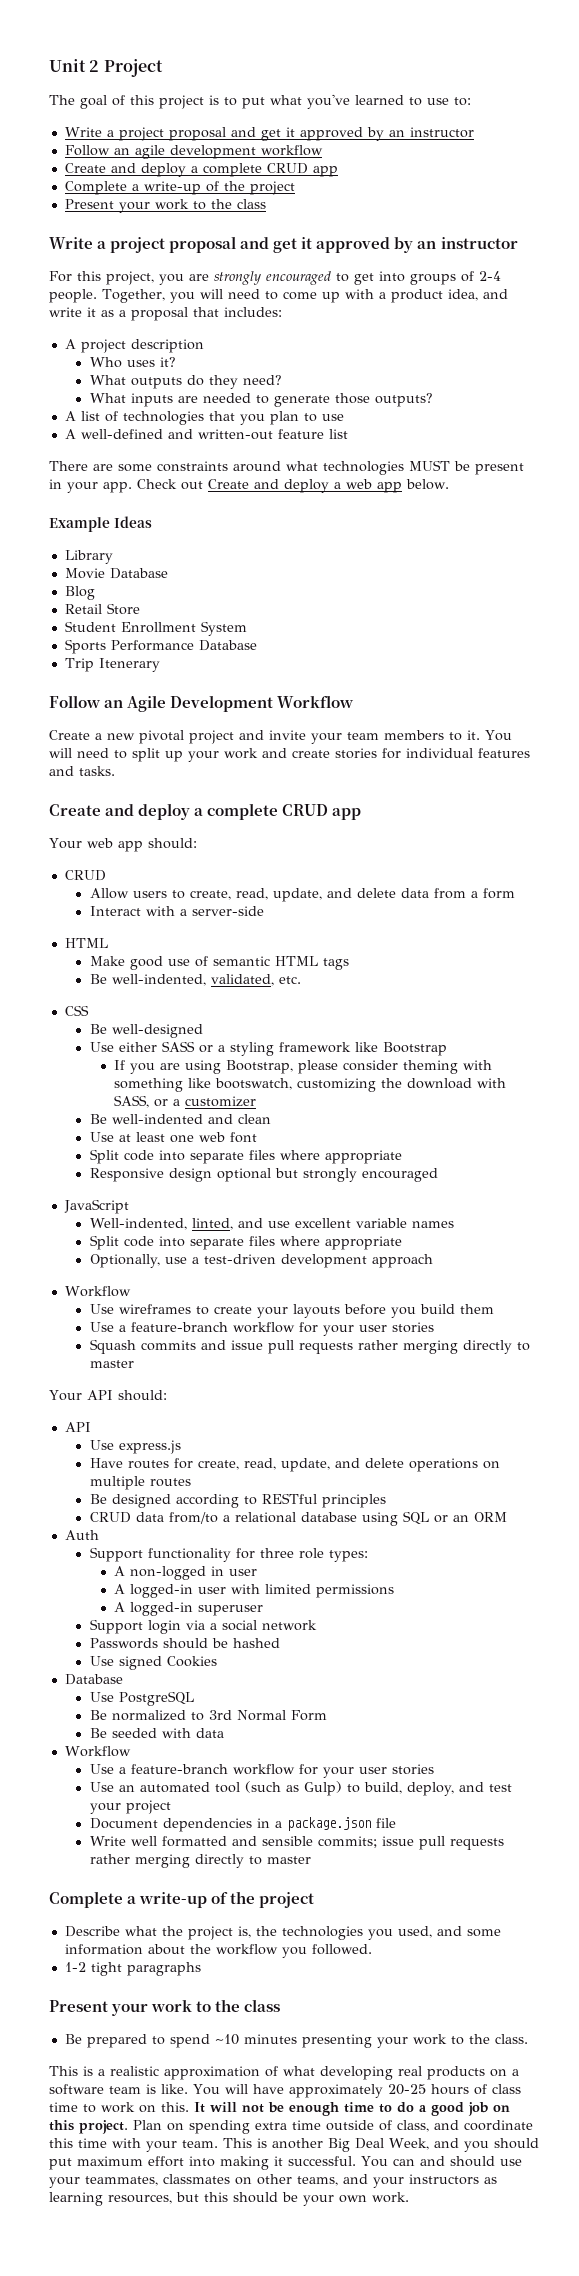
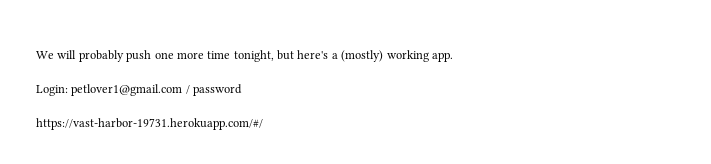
- Unit 2 Project
- The goal of this project is to put what you've learned to use to:
- Write a project proposal and get it approved by an instructor
- Follow an agile development workflow
- Create and deploy a complete CRUD app
- Complete a write-up of the project
- Present your work to the class
- Write a project proposal and get it approved by an instructor
- For this project, you are strongly encouraged to get into groups of 2-4 people. Together, you will need to come up with a product idea, and write it as a proposal that includes:
- A project description
- Who uses it?
- What outputs do they need?
- What inputs are needed to generate those outputs?
- A list of technologies that you plan to use
- A well-defined and written-out feature list
- There are some constraints around what technologies MUST be present in your app. Check out Create and deploy a web app below.
- Example Ideas
- Library
- Movie Database
- Blog
- Retail Store
- Student Enrollment System
- Sports Performance Database
- Trip Itenerary
- Follow an Agile Development Workflow
- Create a new pivotal project and invite your team members to it. You will need to split up your work and create stories for individual features and tasks.
- Create and deploy a complete CRUD app
- Your web app should:
- CRUD
- Allow users to create, read, update, and delete data from a form
- Interact with a server-side
- HTML
- Make good use of semantic HTML tags
- Be well-indented, validated, etc.
- CSS
- Be well-designed
- Use either SASS or a styling framework like Bootstrap
- If you are using Bootstrap, please consider theming with something like bootswatch, customizing the download with SASS, or a customizer
- Be well-indented and clean
- Use at least one web font
- Split code into separate files where appropriate
- Responsive design optional but strongly encouraged
- JavaScript
- Well-indented, linted, and use excellent variable names
- Split code into separate files where appropriate
- Optionally, use a test-driven development approach
- Workflow
- Use wireframes to create your layouts before you build them
- Use a feature-branch workflow for your user stories
- Squash commits and issue pull requests rather merging directly to master
- Your API should:
- API
- Use express.js
- Have routes for create, read, update, and delete operations on multiple routes
- Be designed according to RESTful principles
- CRUD data from/to a relational database using SQL or an ORM
- Auth
- Support functionality for three role types:
- A non-logged in user
- A logged-in user with limited permissions
- A logged-in superuser
- Support login via a social network
- Passwords should be hashed
- Use signed Cookies
- Database
- Use PostgreSQL
- Be normalized to 3rd Normal Form
- Be seeded with data
- Workflow
- Use a feature-branch workflow for your user stories
- Use an automated tool (such as Gulp) to build, deploy, and test your project
- Document dependencies in a package.json file
- Write well formatted and sensible commits; issue pull requests rather merging directly to master
- Complete a write-up of the project
- Describe what the project is, the technologies you used, and some information about the workflow you followed.
- 1-2 tight paragraphs
- Present your work to the class
- Be prepared to spend ~10 minutes presenting your work to the class.
- This is a realistic approximation of what developing real products on a software team is like. You will have approximately 20-25 hours of class time to work on this. It will not be enough time to do a good job on this project. Plan on spending extra time outside of class, and coordinate this time with your team. This is another Big Deal Week, and you should put maximum effort into making it successful. You can and should use your teammates, classmates on other teams, and your instructors as learning resources, but this should be your own work.
+ We will probably push one more time tonight, but here's a (mostly) working app.
+ Login: petlover1@gmail.com / password
+ https://vast-harbor-19731.herokuapp.com/#/

